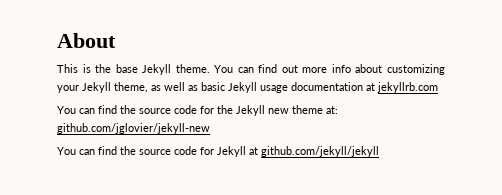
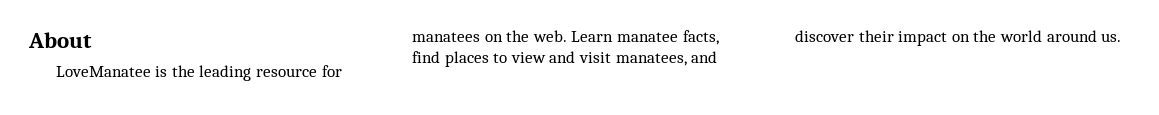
- This is the base Jekyll theme. You can find out more info about customizing your Jekyll theme, as well as basic Jekyll usage documentation at jekyllrb.com
- You can find the source code for the Jekyll new theme at: github.com/jglovier/jekyll-new
- You can find the source code for Jekyll at github.com/jekyll/jekyll
+ LoveManatee is the leading resource for manatees on the web. Learn manatee facts, find places to view and visit manatees, and discover their impact on the world around us.

